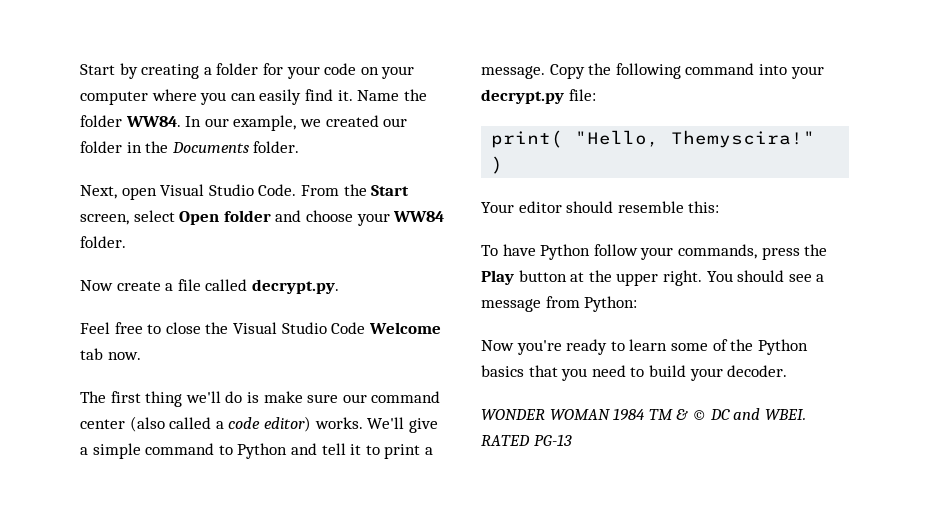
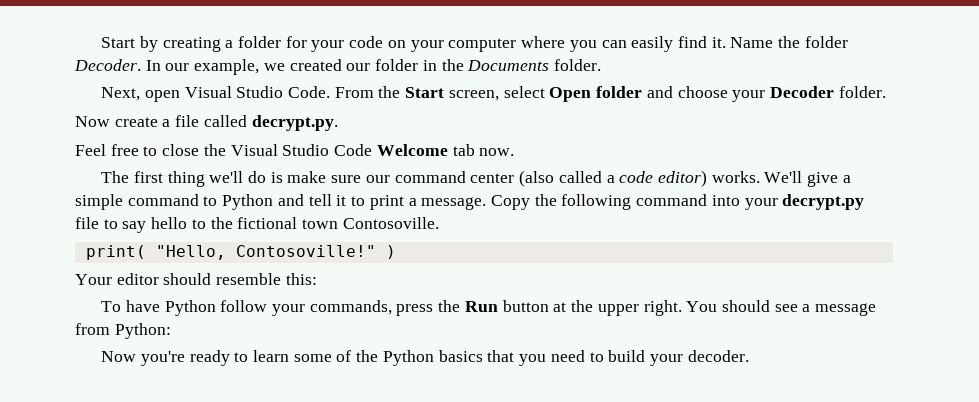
- Name the folder WW84.
+ Name the folder Decoder.
- From the Start screen, select Open folder and choose your WW84 folder.
+ From the Start screen, select Open folder and choose your Decoder folder.
- Copy the following command into your decrypt.py file:
+ Copy the following command into your decrypt.py file to say hello to the fictional town Contosoville.
- print( "Hello, Themyscira!" )
+ print( "Hello, Contosoville!" )
- To have Python follow your commands, press the Play button at the upper right.
+ To have Python follow your commands, press the Run button at the upper right.
- WONDER WOMAN 1984 TM & © DC and WBEI. RATED PG-13

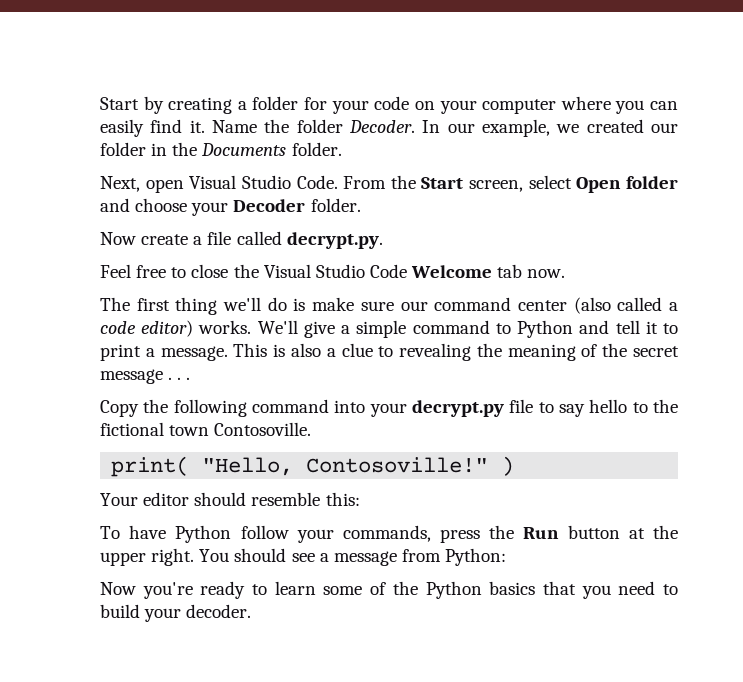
- We'll give a simple command to Python and tell it to print a message. Copy the following command into your decrypt.py file to say hello to the fictional town Contosoville.
+ We'll give a simple command to Python and tell it to print a message. This is also a clue to revealing the meaning of the secret message . . .
+ Copy the following command into your decrypt.py file to say hello to the fictional town Contosoville.

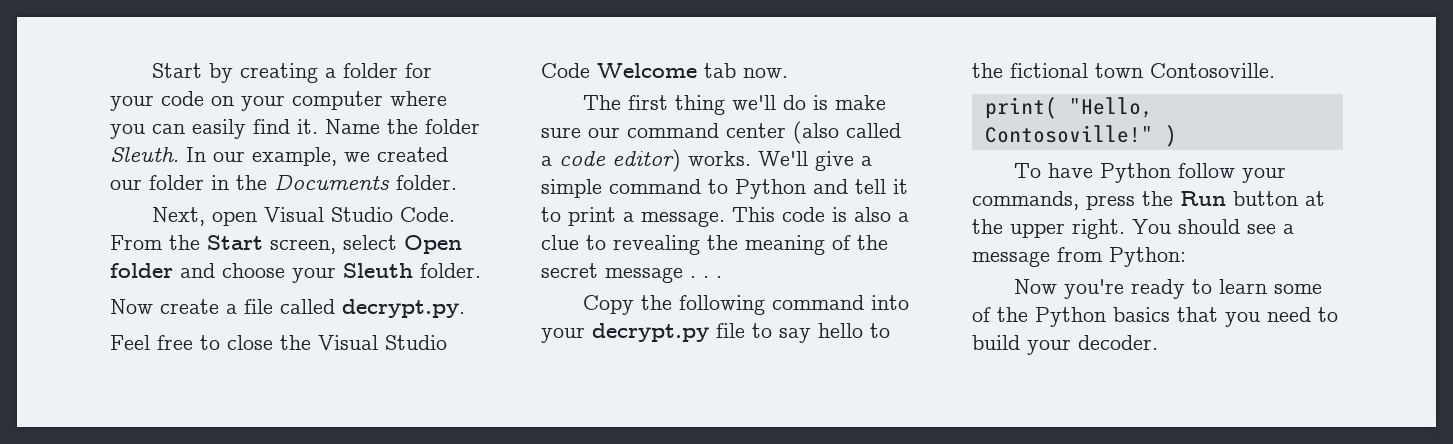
- Name the folder Decoder.
+ Name the folder Sleuth.
- From the Start screen, select Open folder and choose your Decoder folder.
+ From the Start screen, select Open folder and choose your Sleuth folder.
- This is also a clue to revealing the meaning of the secret message . . .
+ This code is also a clue to revealing the meaning of the secret message . . .
- Your editor should resemble this:

